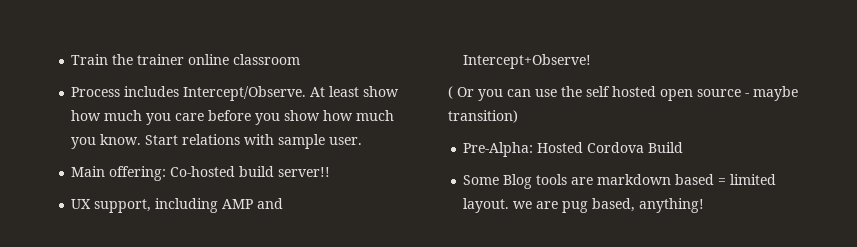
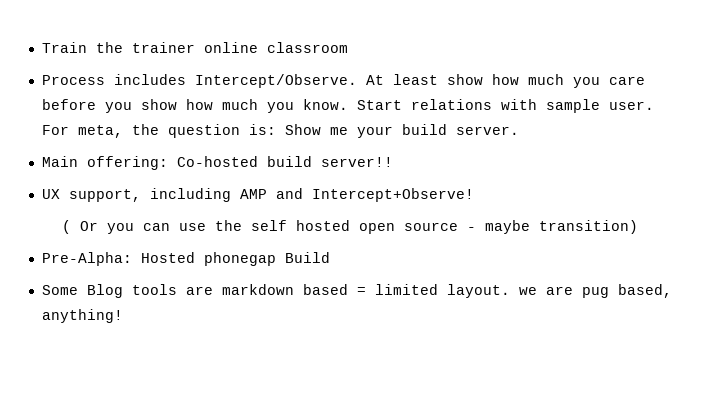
+ For meta, the question is: Show me your build server.
- Pre-Alpha: Hosted Cordova Build
+ Pre-Alpha: Hosted phonegap Build

